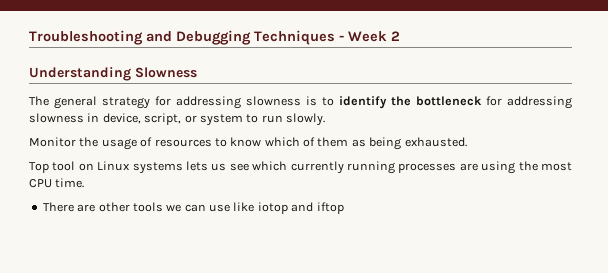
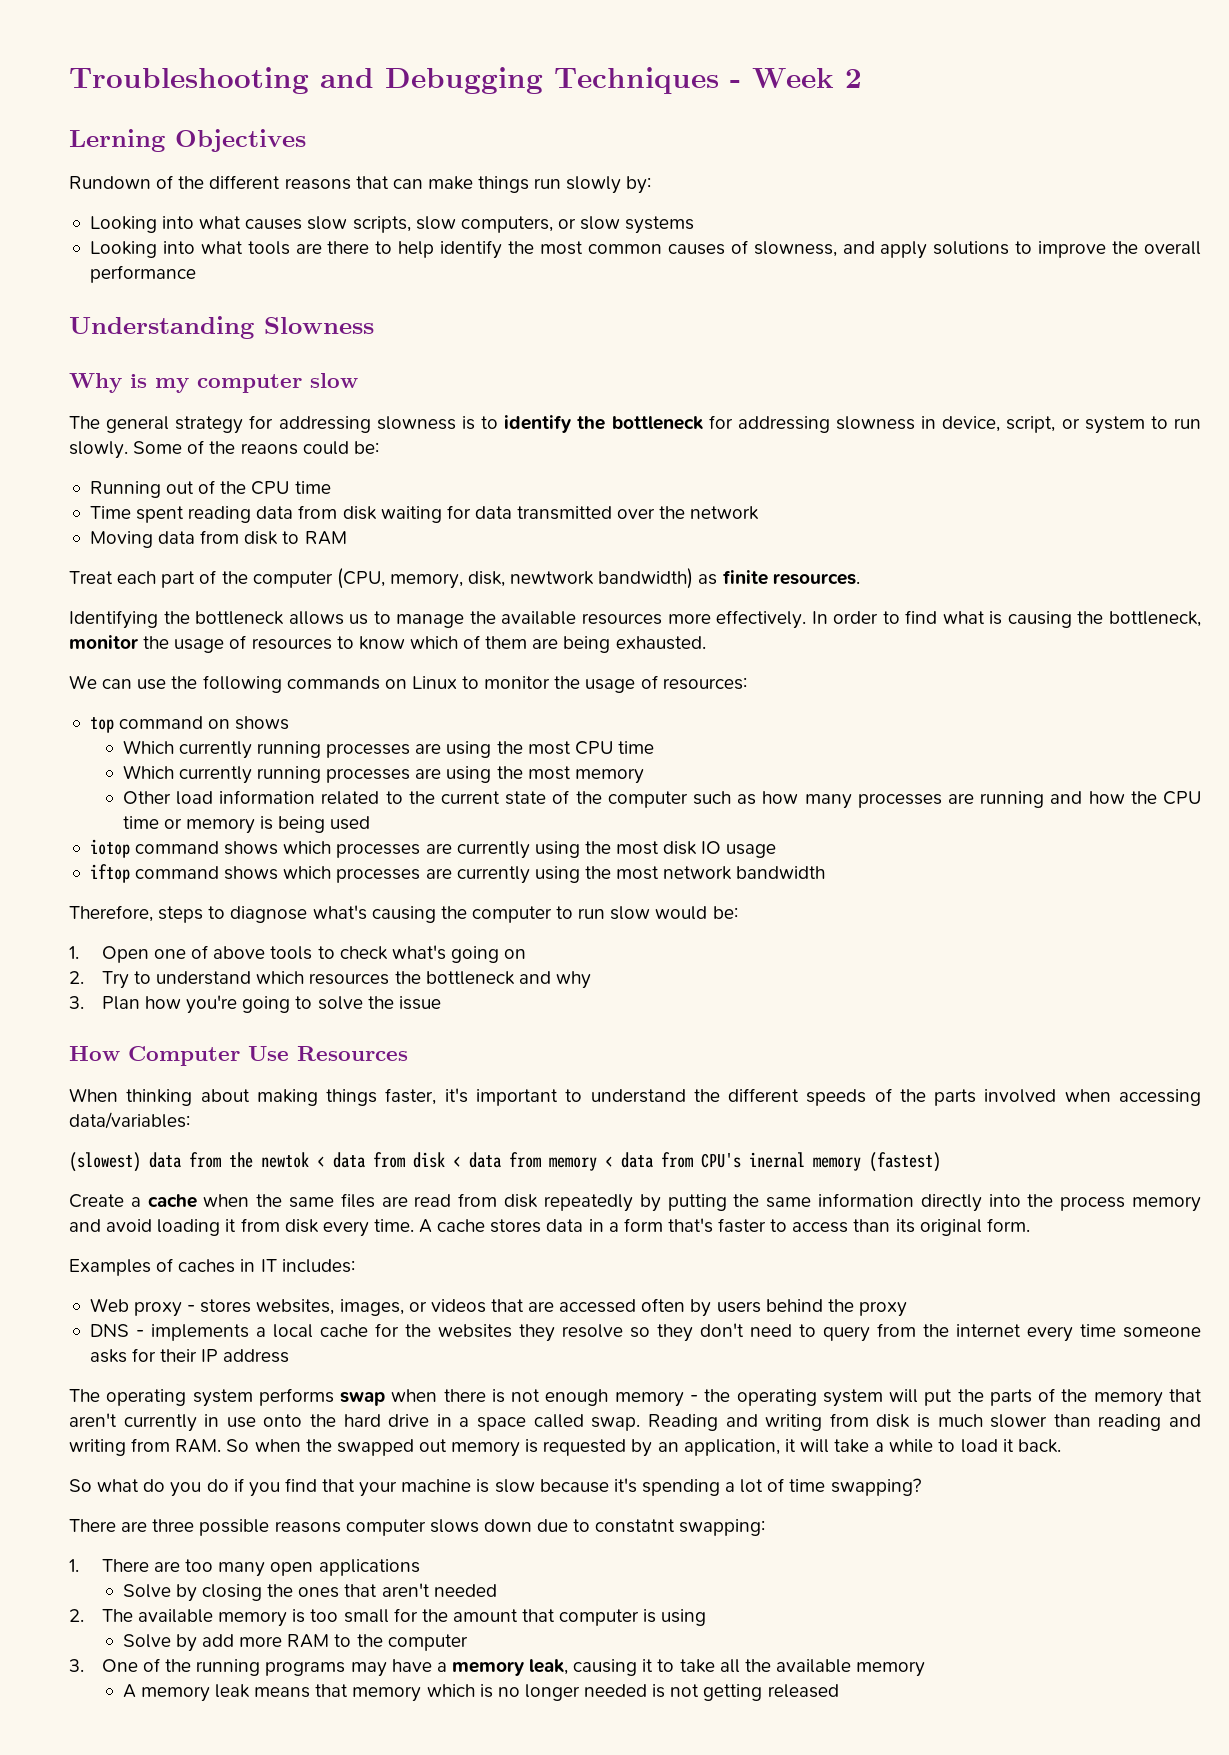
+ Lerning Objectives
+ Rundown of the different reasons that can make things run slowly by:
+ Looking into what causes slow scripts, slow computers, or slow systems
+ Looking into what tools are there to help identify the most common causes of slowness, and apply solutions to improve the overall performance
  Understanding Slowness
+ Why is my computer slow
- The general strategy for addressing slowness is to identify the bottleneck for addressing slowness in device, script, or system to run slowly.
- Monitor the usage of resources to know which of them as being exhausted.
+ The general strategy for addressing slowness is to identify the bottleneck for addressing slowness in device, script, or system to run slowly. Some of the reaons could be:
+ Running out of the CPU time
+ Time spent reading data from disk waiting for data transmitted over the network
+ Moving data from disk to RAM
+ Treat each part of the computer (CPU, memory, disk, newtwork bandwidth) as finite resources.
+ Identifying the bottleneck allows us to manage the available resources more effectively. In order to find what is causing the bottleneck, monitor the usage of resources to know which of them are being exhausted.
- Top tool on Linux systems lets us see which currently running processes are using the most CPU time.
- There are other tools we can use like iotop and iftop
+ We can use the following commands on Linux to monitor the usage of resources:
+ top command on shows
+ Which currently running processes are using the most CPU time
+ Which currently running processes are using the most memory
+ Other load information related to the current state of the computer such as how many processes are running and how the CPU time or memory is being used
+ iotop command shows which processes are currently using the most disk IO usage
+ iftop command shows which processes are currently using the most network bandwidth
+ Therefore, steps to diagnose what's causing the computer to run slow would be:
+ 1. Open one of above tools to check what's going on
+ 2. Try to understand which resources the bottleneck and why
+ 3. Plan how you're going to solve the issue
+ How Computer Use Resources
+ When thinking about making things faster, it's important to understand the different speeds of the parts involved when accessing data/variables:
+ (slowest) data from the newtok < data from disk < data from memory < data from CPU's inernal memory (fastest)
+ Create a cache when the same files are read from disk repeatedly by putting the same information directly into the process memory and avoid loading it from disk every time. A cache stores data in a form that's faster to access than its original form.
+ Examples of caches in IT includes:
+ Web proxy - stores websites, images, or videos that are accessed often by users behind the proxy
+ DNS - implements a local cache for the websites they resolve so they don't need to query from the internet every time someone asks for their IP address
+ The operating system performs swap when there is not enough memory - the operating system will put the parts of the memory that aren't currently in use onto the hard drive in a space called swap. Reading and writing from disk is much slower than reading and writing from RAM. So when the swapped out memory is requested by an application, it will take a while to load it back.
+ So what do you do if you find that your machine is slow because it's spending a lot of time swapping?
+ There are three possible reasons computer slows down due to constatnt swapping:
+ 1. There are too many open applications
+ Solve by closing the ones that aren't needed
+ 2. The available memory is too small for the amount that computer is using
+ Solve by add more RAM to the computer
+ 3. One of the running programs may have a memory leak, causing it to take all the available memory
+ A memory leak means that memory which is no longer needed is not getting released

